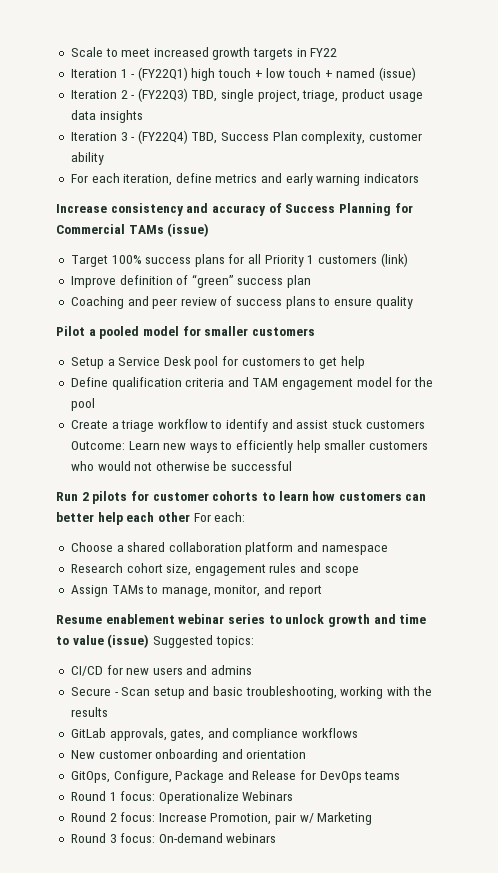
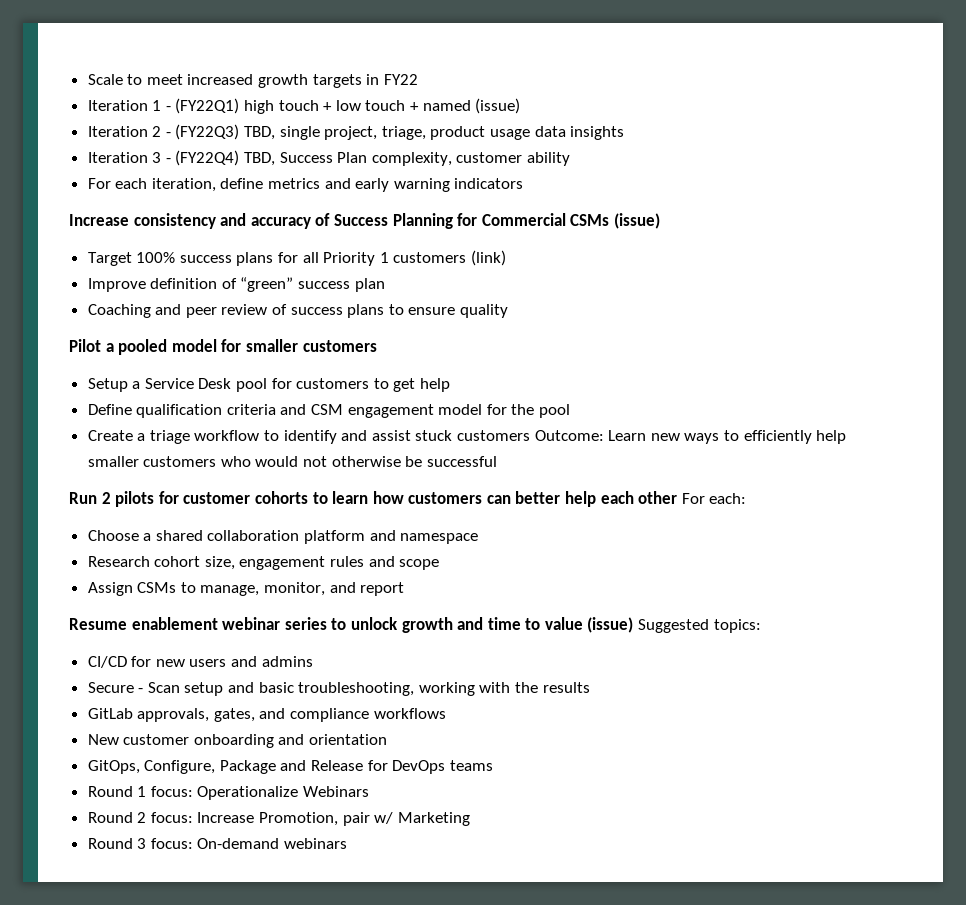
- Increase consistency and accuracy of Success Planning for Commercial TAMs (issue)
+ Increase consistency and accuracy of Success Planning for Commercial CSMs (issue)
- Define qualification criteria and TAM engagement model for the pool
+ Define qualification criteria and CSM engagement model for the pool
- Assign TAMs to manage, monitor, and report
+ Assign CSMs to manage, monitor, and report

